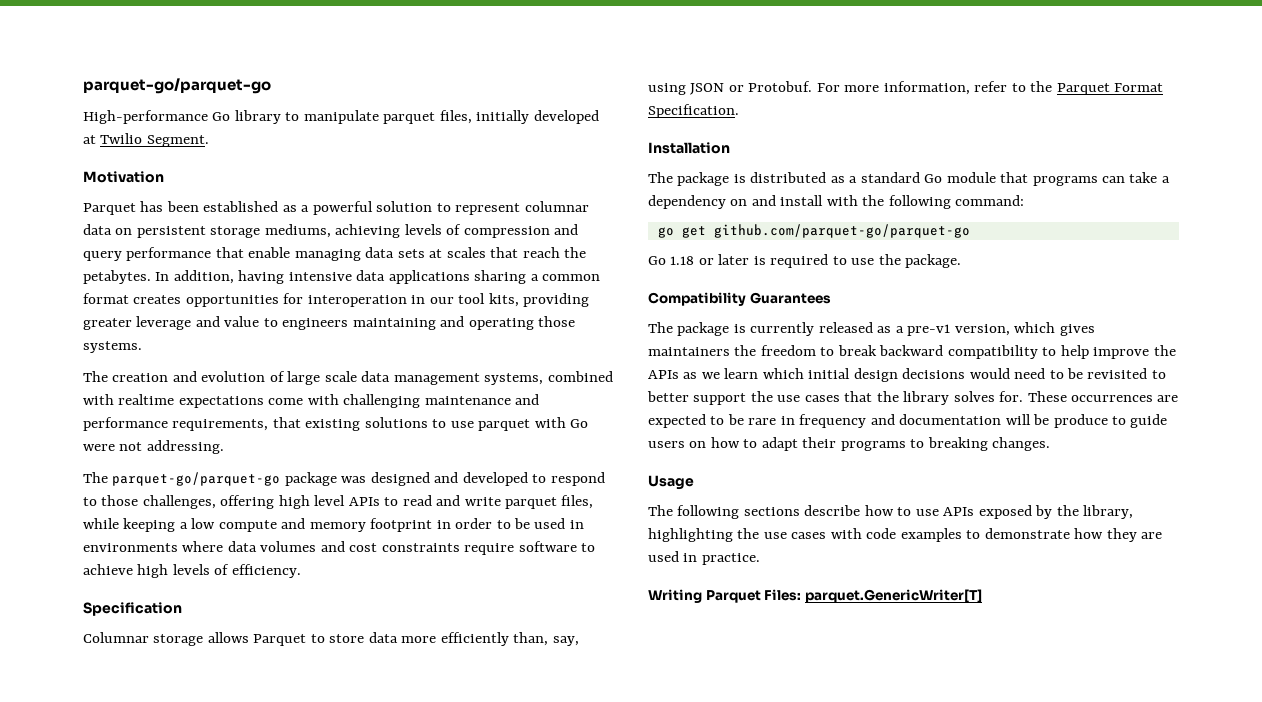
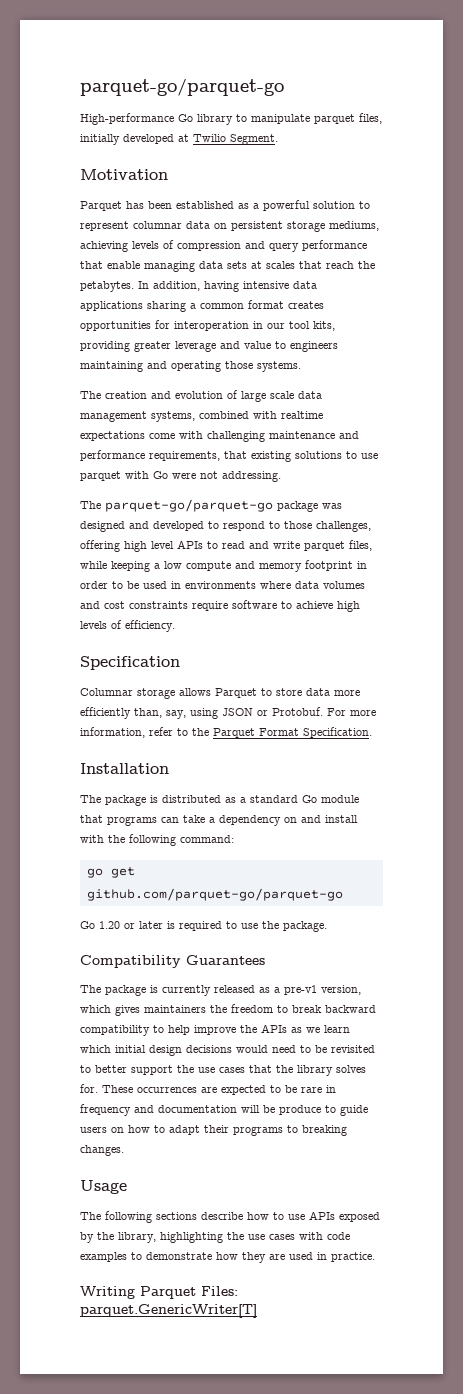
- Go 1.18 or later is required to use the package.
+ Go 1.20 or later is required to use the package.

